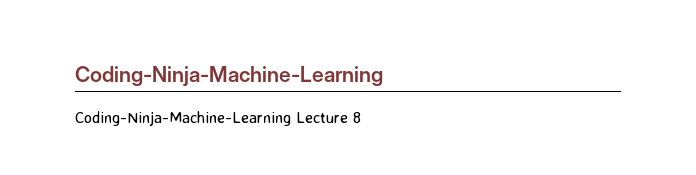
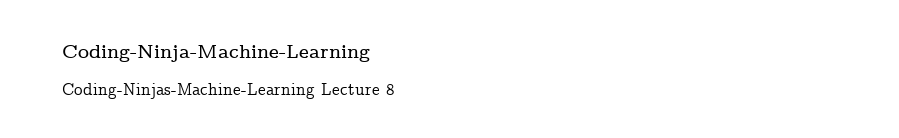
- Coding-Ninja-Machine-Learning Lecture 8
+ Coding-Ninjas-Machine-Learning Lecture 8

